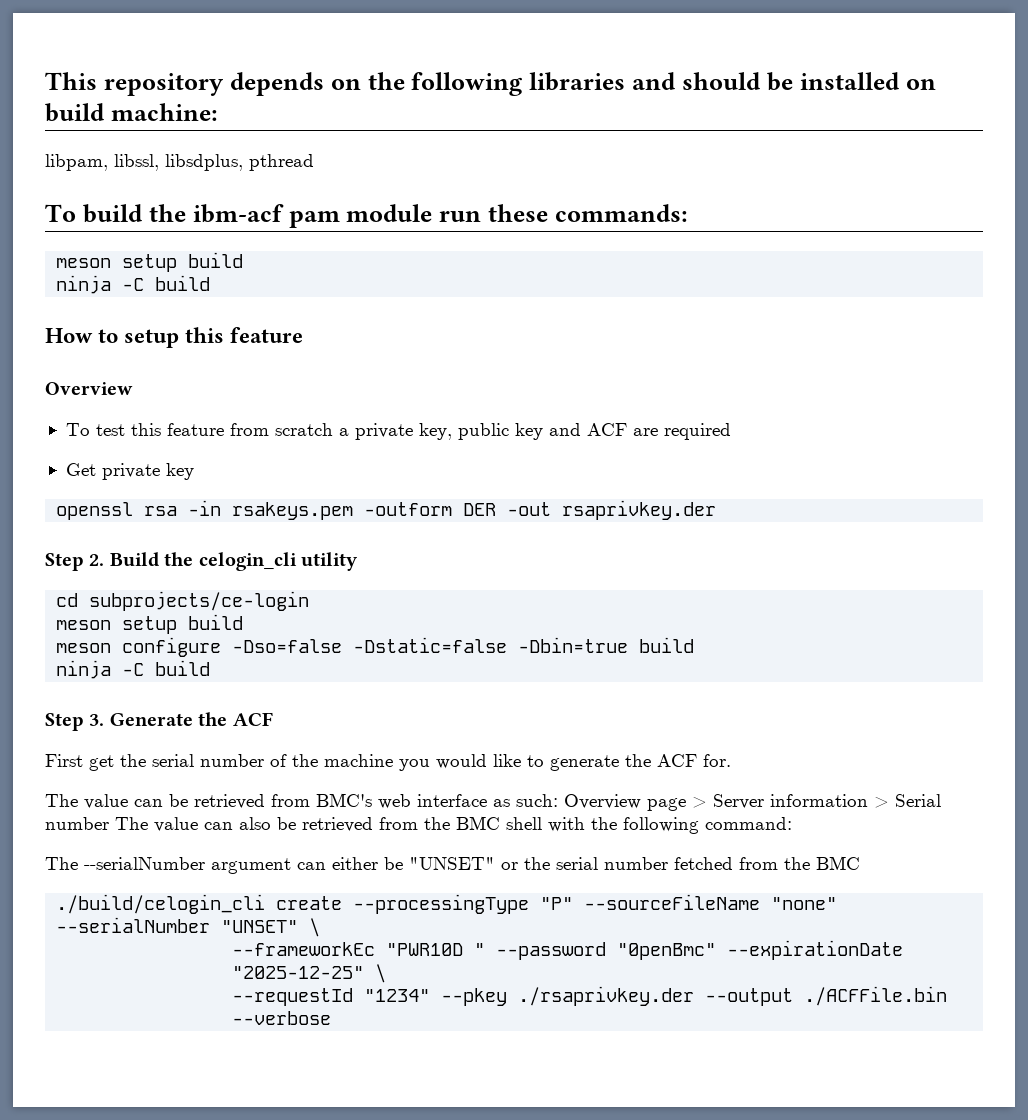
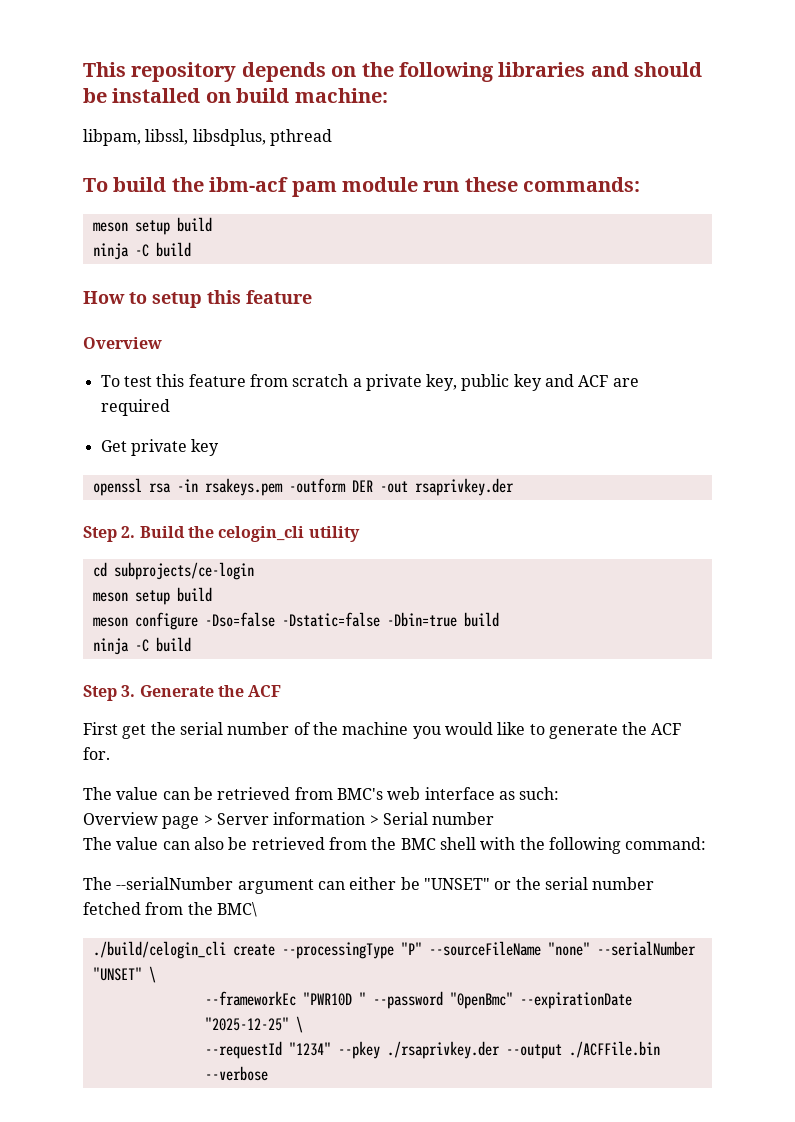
- The value can be retrieved from BMC's web interface as such: Overview page > Server information > Serial number The value can also be retrieved from the BMC shell with the following command:
+ The value can be retrieved from BMC's web interface as such:
+ Overview page > Server information > Serial number
+ The value can also be retrieved from the BMC shell with the following command:
- The --serialNumber argument can either be "UNSET" or the serial number fetched from the BMC
+ The --serialNumber argument can either be "UNSET" or the serial number fetched from the BMC\

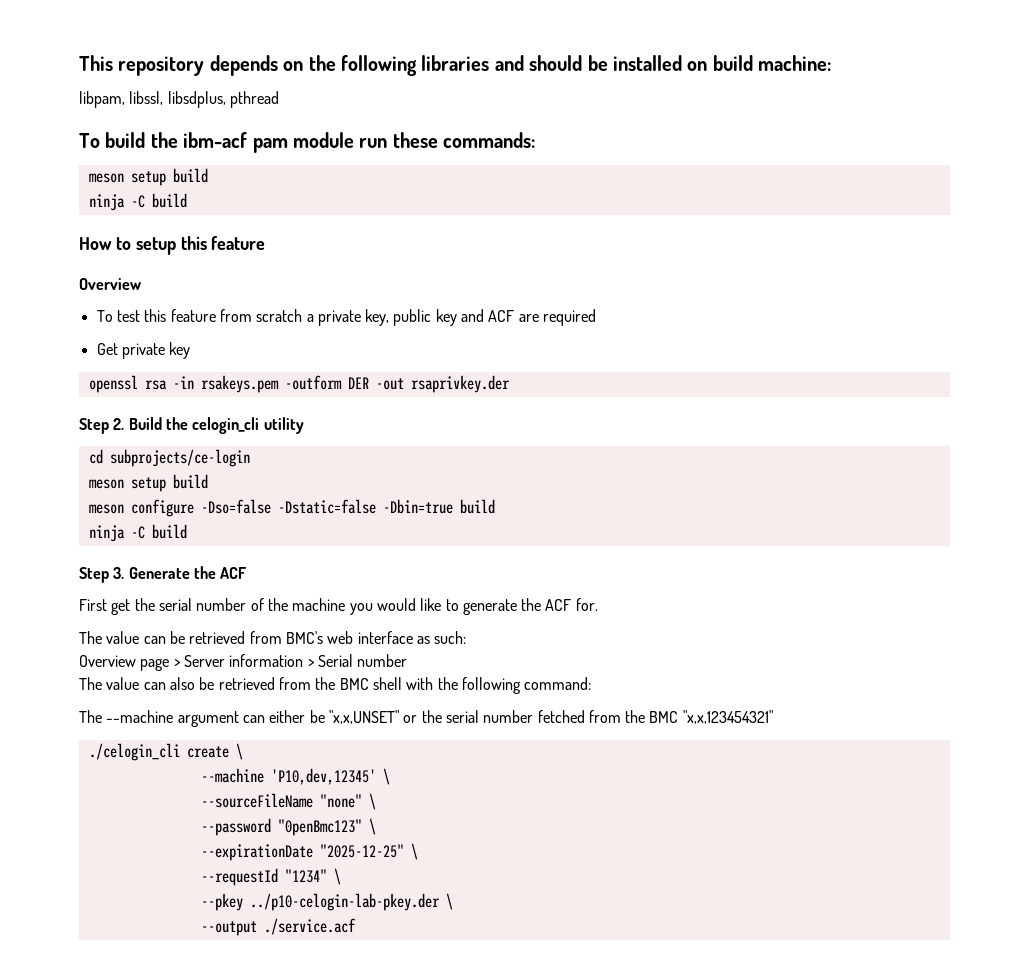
- The --serialNumber argument can either be "UNSET" or the serial number fetched from the BMC\
- ./build/celogin_cli create --processingType "P" --sourceFileName "none" --serialNumber "UNSET" \
- --frameworkEc "PWR10D " --password "0penBmc" --expirationDate "2025-12-25" \
+ The --machine argument can either be "x,x,UNSET" or the serial number fetched from the BMC "x,x,123454321"
+ ./celogin_cli create \
+ --machine 'P10,dev,12345' \
+ --sourceFileName "none" \
+ --password "0penBmc123" \
+ --expirationDate "2025-12-25" \
- --requestId "1234" --pkey ./rsaprivkey.der --output ./ACFFile.bin --verbose
+ --requestId "1234" \
+ --pkey ../p10-celogin-lab-pkey.der \
+ --output ./service.acf

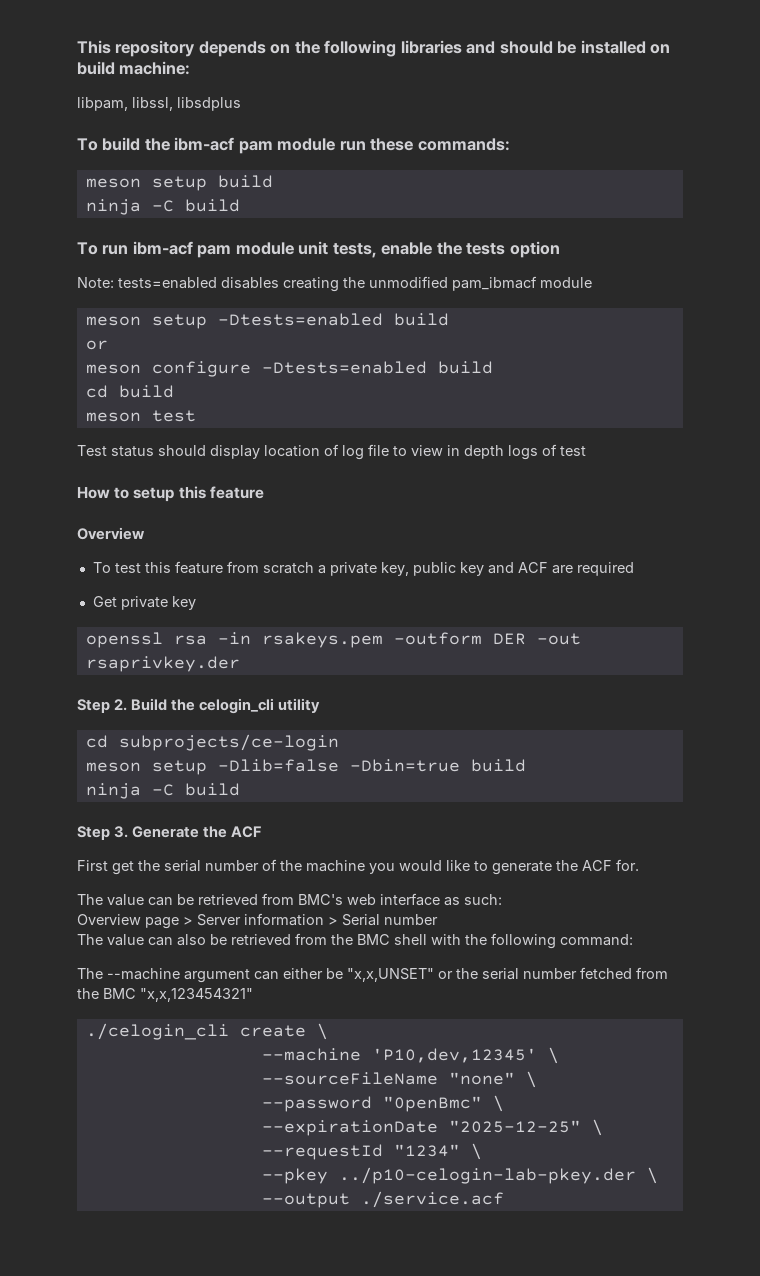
- libpam, libssl, libsdplus, pthread
+ libpam, libssl, libsdplus
+ To run ibm-acf pam module unit tests, enable the tests option
+ Note: tests=enabled disables creating the unmodified pam_ibmacf module
+ meson setup -Dtests=enabled build
+ or
+ meson configure -Dtests=enabled build
+ cd build
+ meson test
+ Test status should display location of log file to view in depth logs of test
  cd subprojects/ce-login
- meson setup build
- meson configure -Dso=false -Dstatic=false -Dbin=true build
+ meson setup -Dlib=false -Dbin=true build
- --password "0penBmc123" \
+ --password "0penBmc" \

